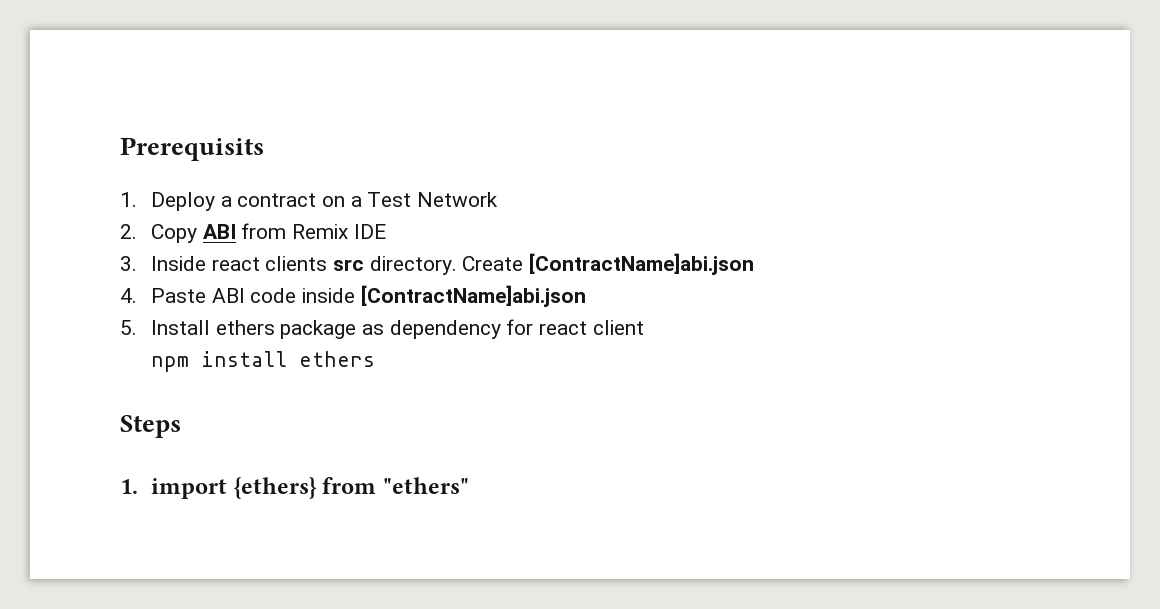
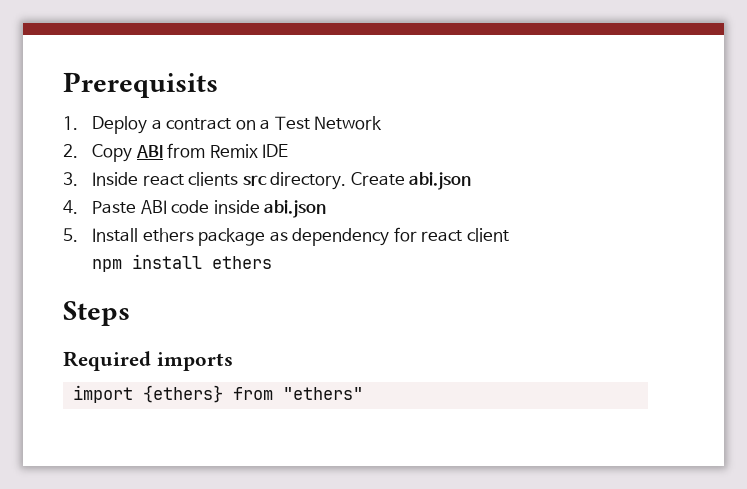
- Create [ContractName]abi.json
+ Create abi.json
- 4. Paste ABI code inside [ContractName]abi.json
+ 4. Paste ABI code inside abi.json
- 1. import {ethers} from "ethers"
+ Required imports
+ import {ethers} from "ethers"

